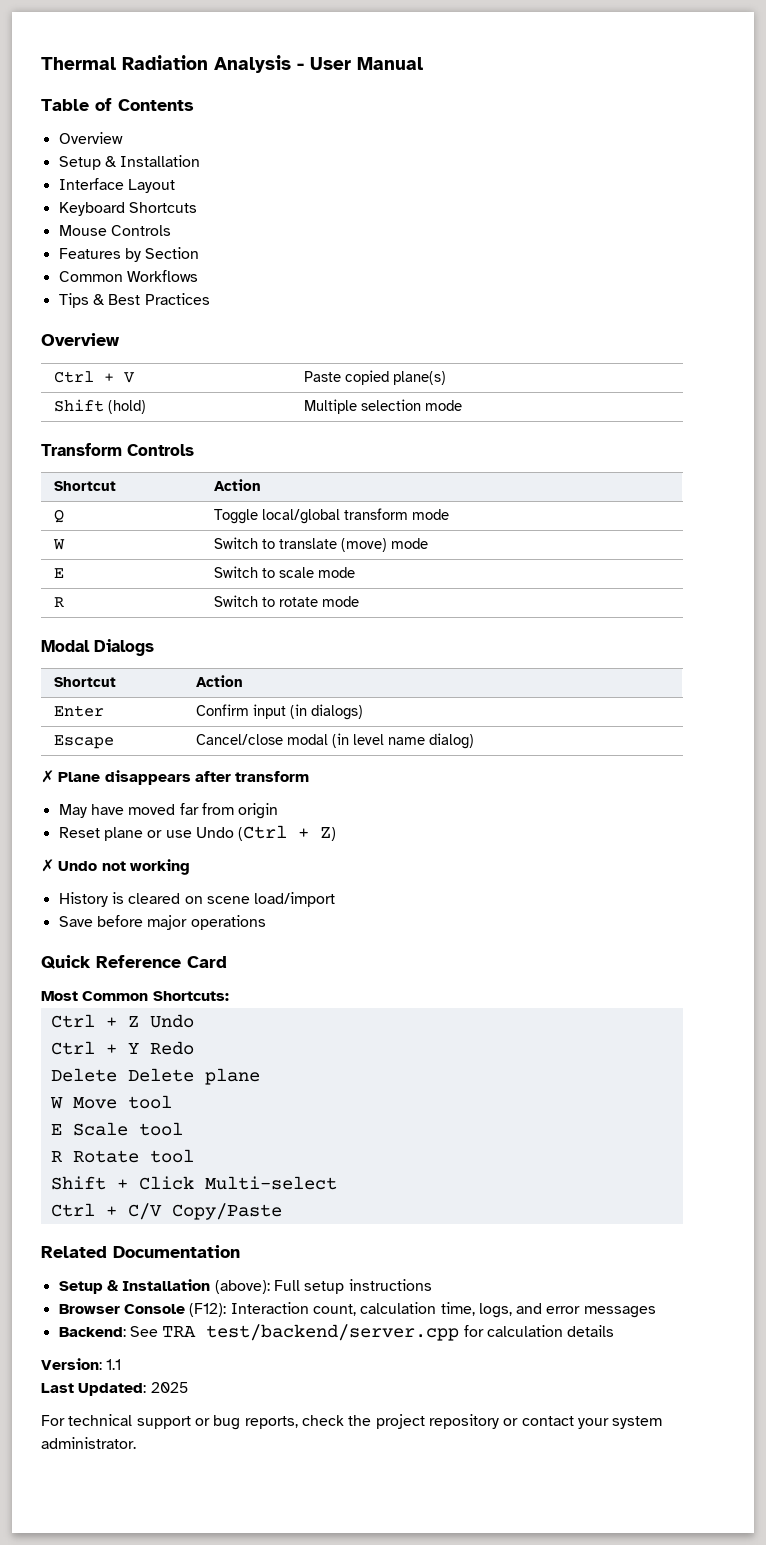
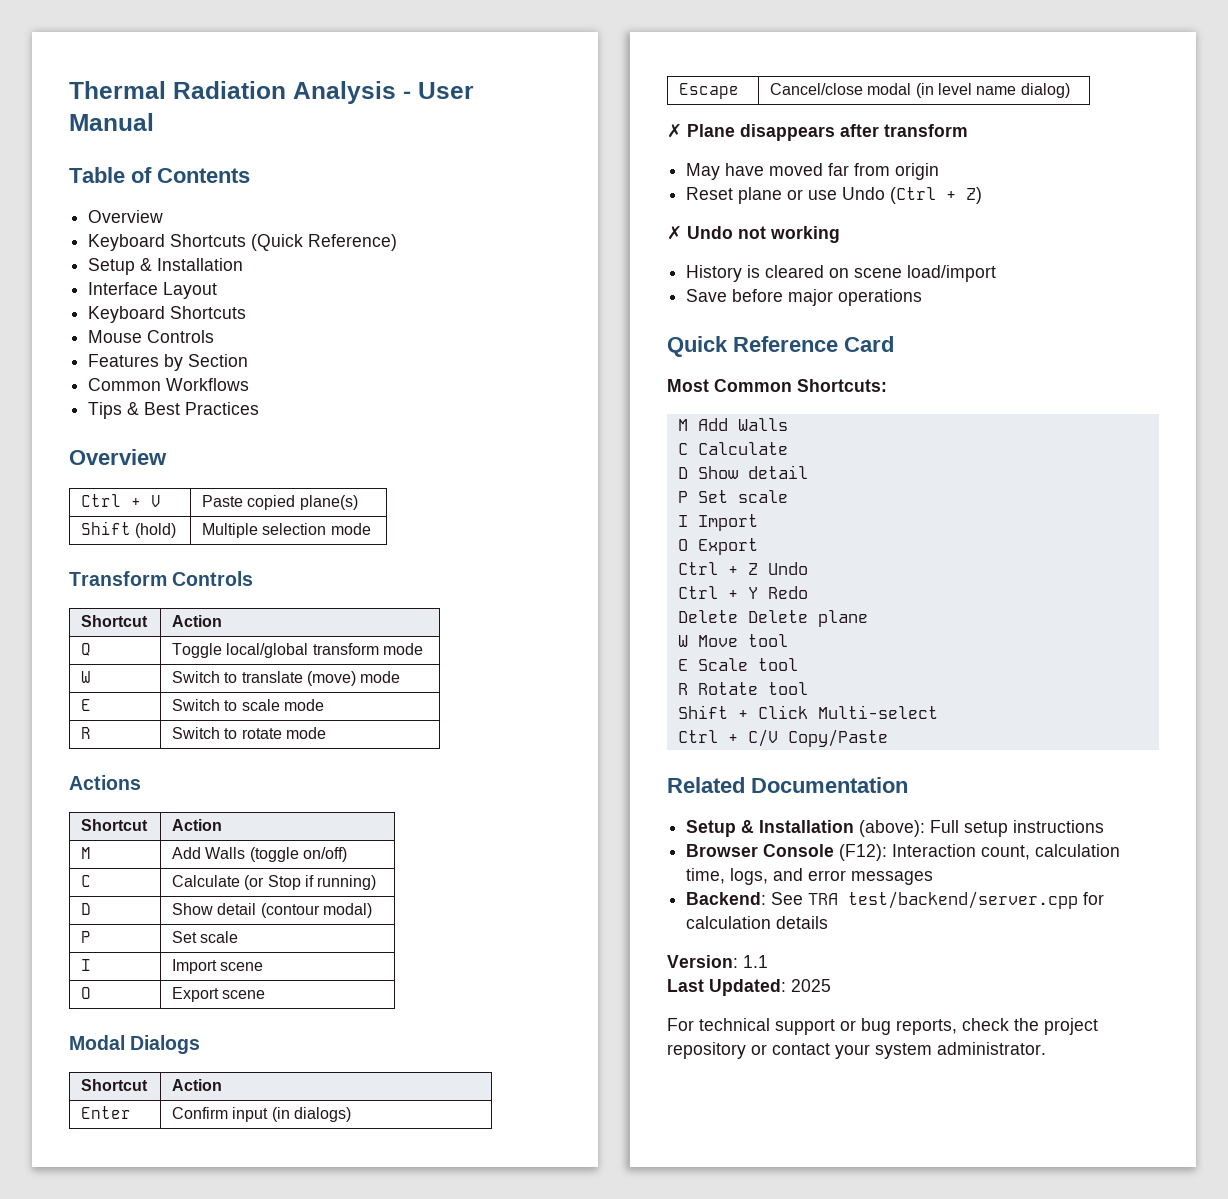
+ Keyboard Shortcuts (Quick Reference)
+ Actions
+ Shortcut | Action
+ M | Add Walls (toggle on/off)
+ C | Calculate (or Stop if running)
+ D | Show detail (contour modal)
+ P | Set scale
+ I | Import scene
+ O | Export scene
+ M Add Walls
+ C Calculate
+ D Show detail
+ P Set scale
+ I Import
+ O Export

